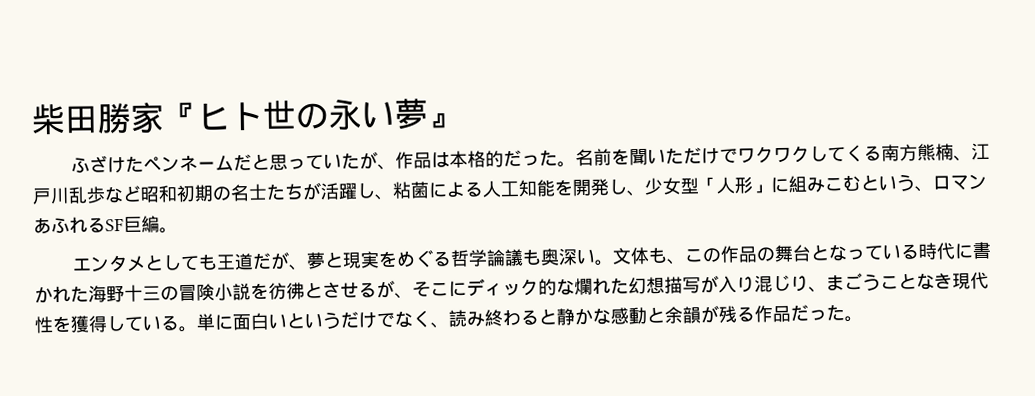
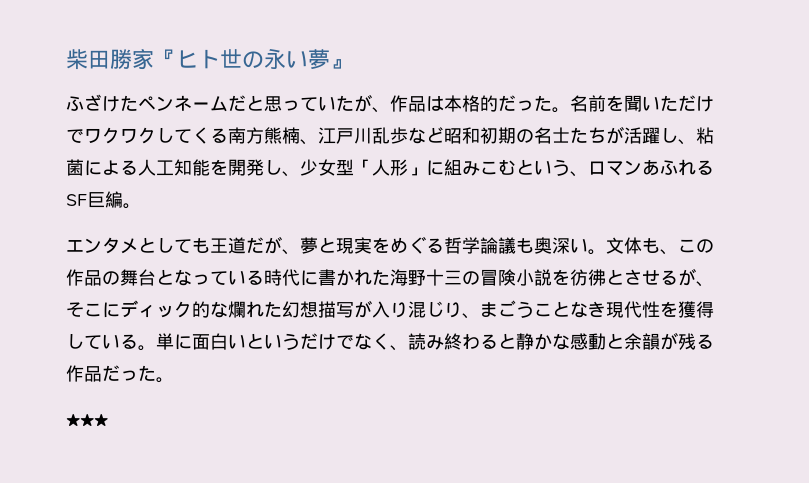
+ ★★★

